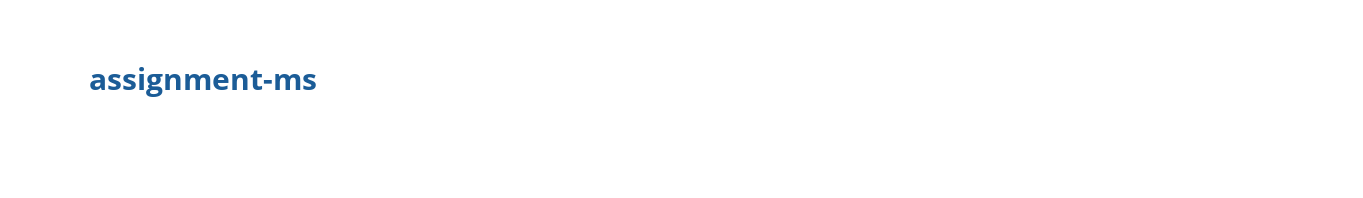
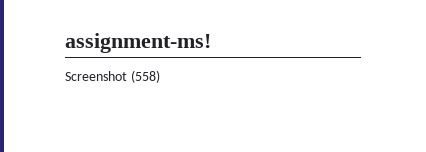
- assignment-ms
+ assignment-ms!
+ Screenshot (558)

